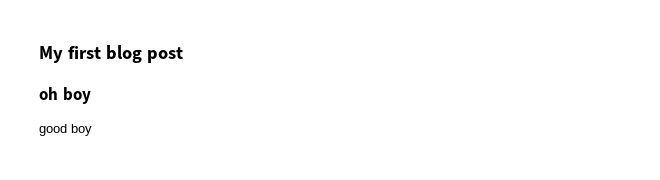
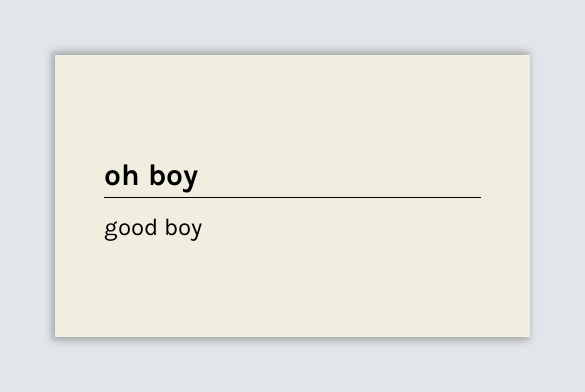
- My first blog post

